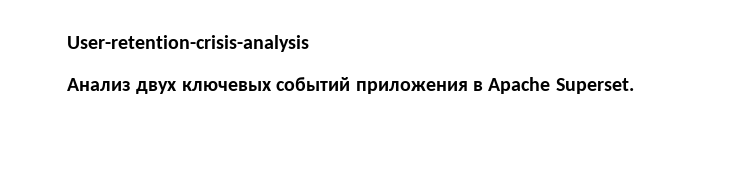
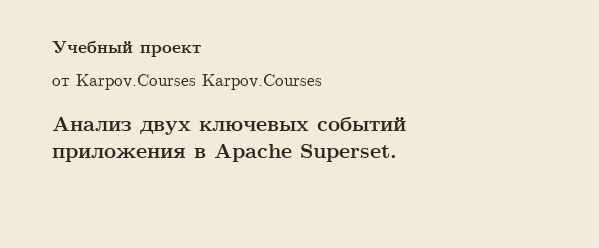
- User-retention-crisis-analysis
+ Учебный проект
+ от Karpov.Courses Karpov.Courses

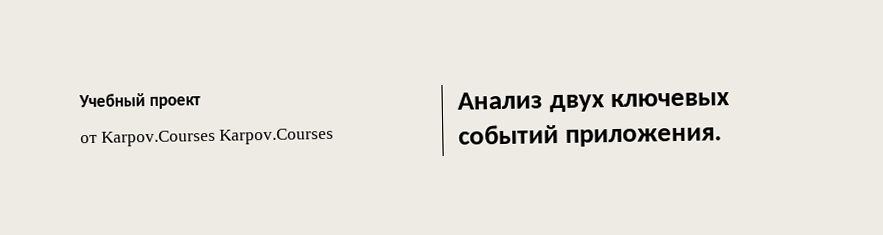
- Анализ двух ключевых событий приложения в Apache Superset.
+ Анализ двух ключевых событий приложения.

